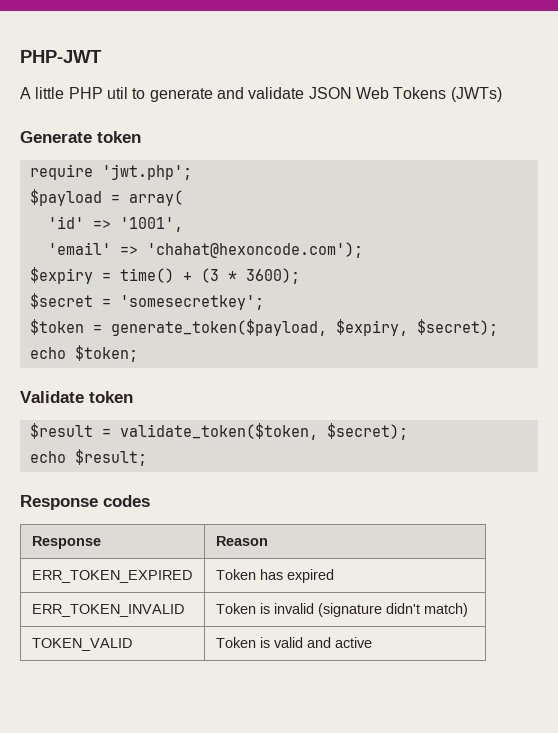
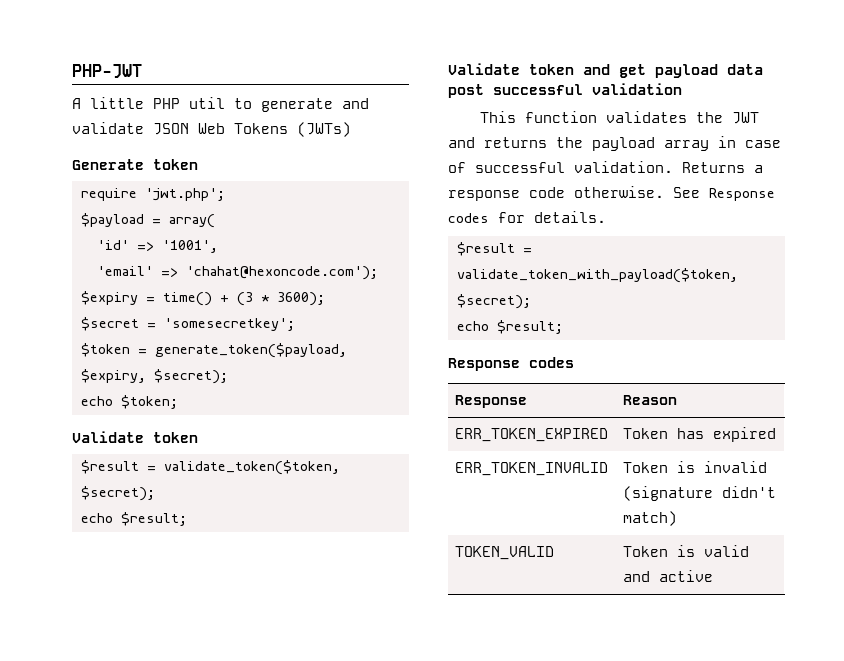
+ Validate token and get payload data post successful validation
+ This function validates the JWT and returns the payload array in case of successful validation. Returns a response code otherwise. See Response codes for details.
+ $result = validate_token_with_payload($token, $secret);
+ echo $result;

